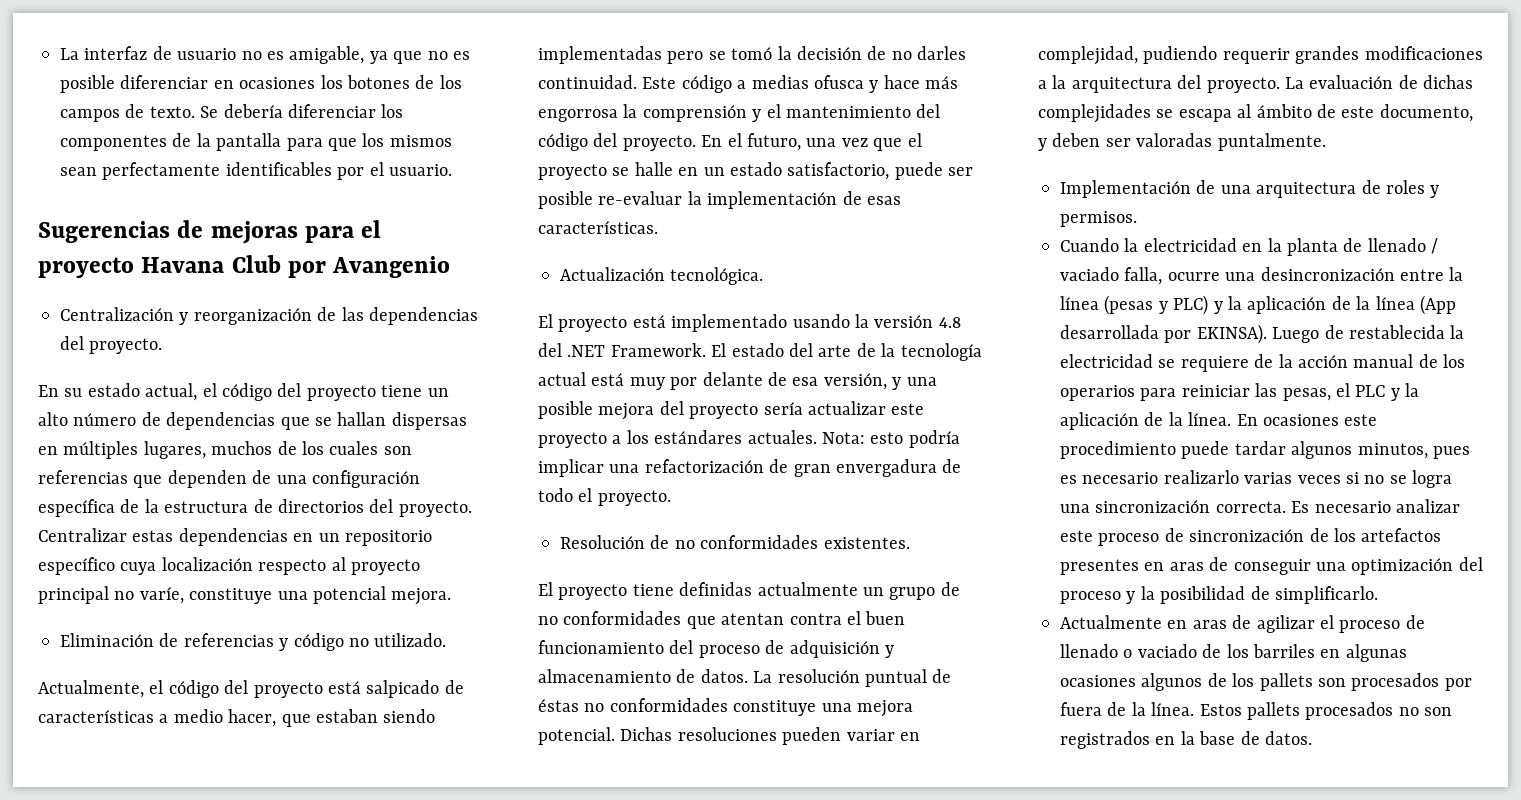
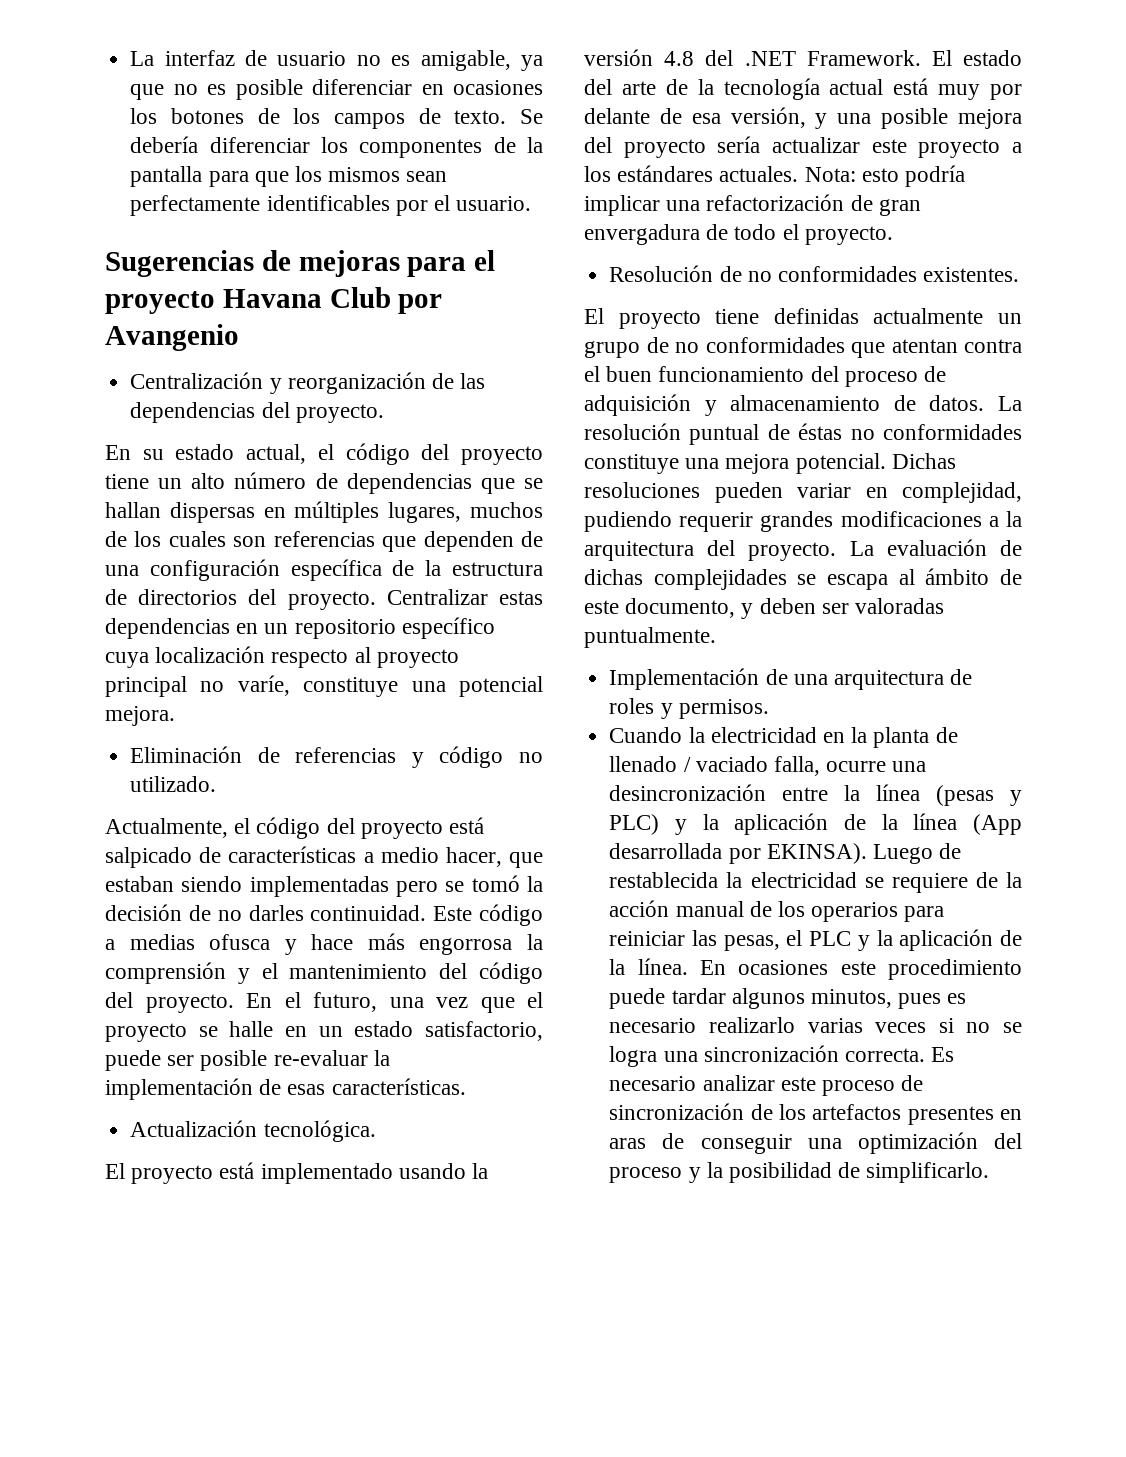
- La evaluación de dichas complejidades se escapa al ámbito de este documento, y deben ser valoradas puntalmente.
+ La evaluación de dichas complejidades se escapa al ámbito de este documento, y deben ser valoradas puntualmente.
- Actualmente en aras de agilizar el proceso de llenado o vaciado de los barriles en algunas ocasiones algunos de los pallets son procesados por fuera de la línea. Estos pallets procesados no son registrados en la base de datos.

